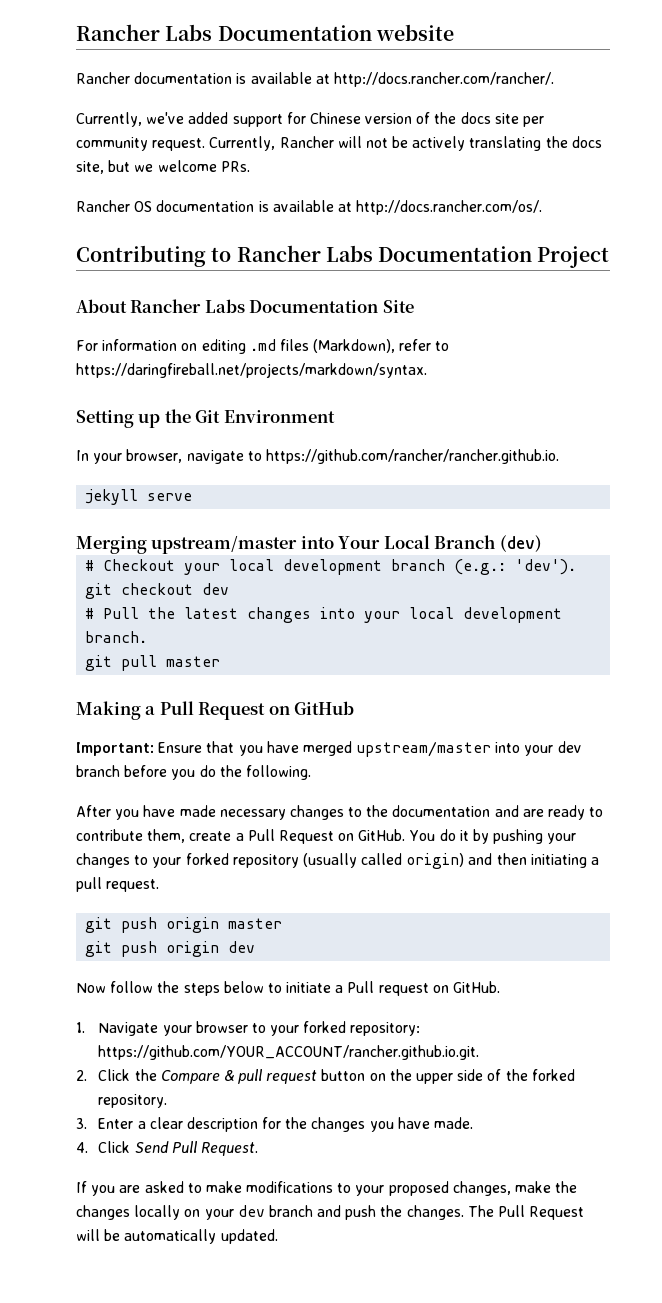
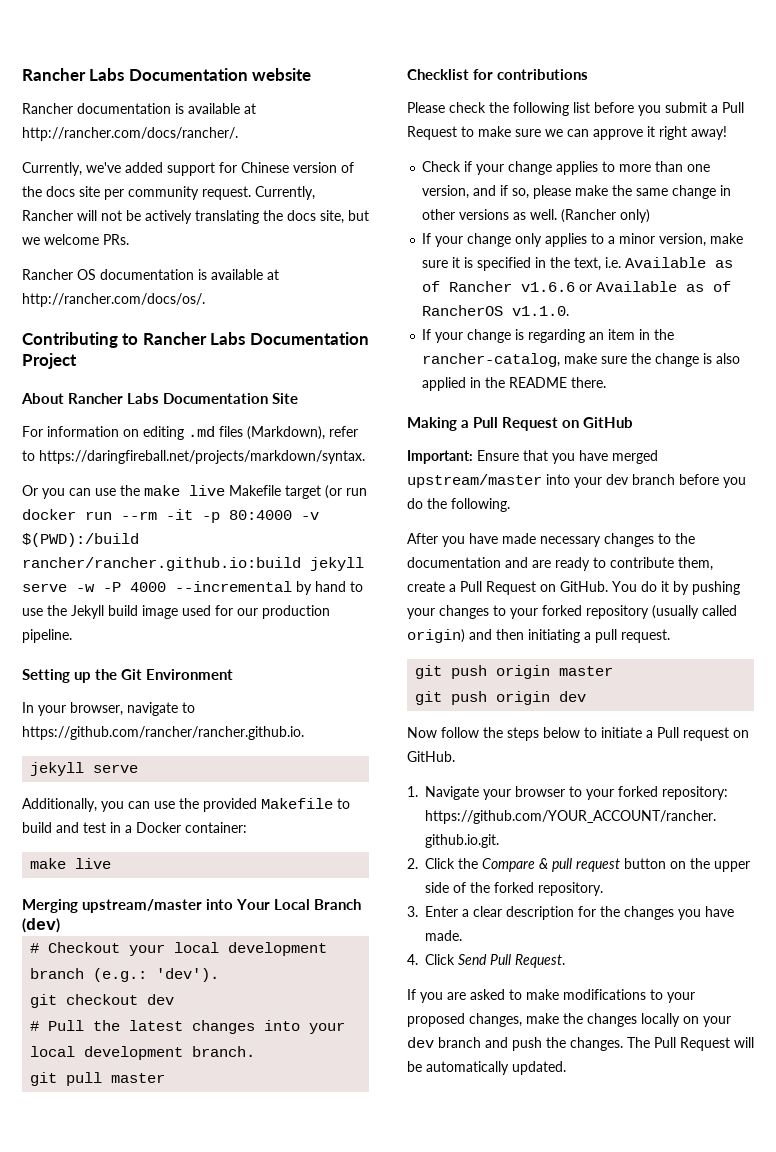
- Rancher documentation is available at http://docs.rancher.com/rancher/.
+ Rancher documentation is available at http://rancher.com/docs/rancher/.
- Rancher OS documentation is available at http://docs.rancher.com/os/.
+ Rancher OS documentation is available at http://rancher.com/docs/os/.
+ Or you can use the make live Makefile target (or run docker run --rm -it -p 80:4000 -v $(PWD):/build rancher/rancher.github.io:build jekyll serve -w -P 4000 --incremental by hand to use the Jekyll build image used for our production pipeline.
+ Additionally, you can use the provided Makefile to build and test in a Docker container:
+ make live
+ Checklist for contributions
+ Please check the following list before you submit a Pull Request to make sure we can approve it right away!
+ Check if your change applies to more than one version, and if so, please make the same change in other versions as well. (Rancher only)
+ If your change only applies to a minor version, make sure it is specified in the text, i.e. Available as of Rancher v1.6.6 or Available as of RancherOS v1.1.0.
+ If your change is regarding an item in the rancher-catalog, make sure the change is also applied in the README there.

